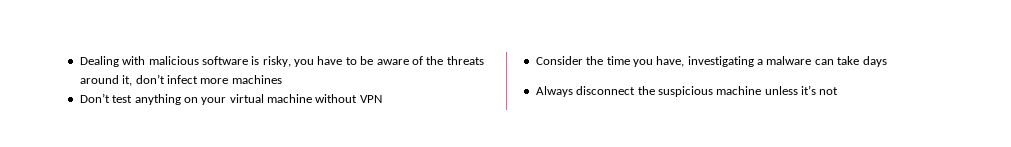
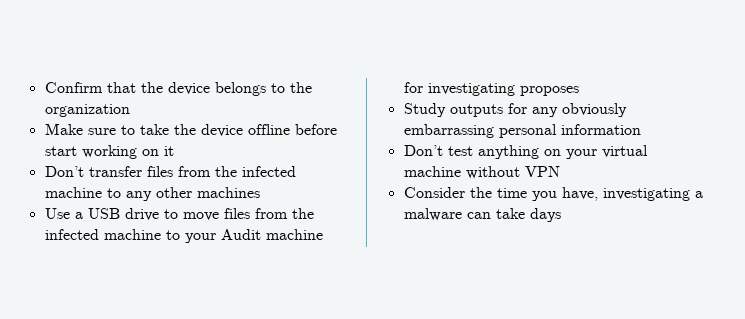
- Dealing with malicious software is risky, you have to be aware of the threats around it, don’t infect more machines
+ Confirm that the device belongs to the organization
+ Make sure to take the device offline before start working on it
+ Don’t transfer files from the infected machine to any other machines
+ Use a USB drive to move files from the infected machine to your Audit machine for investigating proposes
+ Study outputs for any obviously embarrassing personal information
- Always disconnect the suspicious machine unless it’s not

